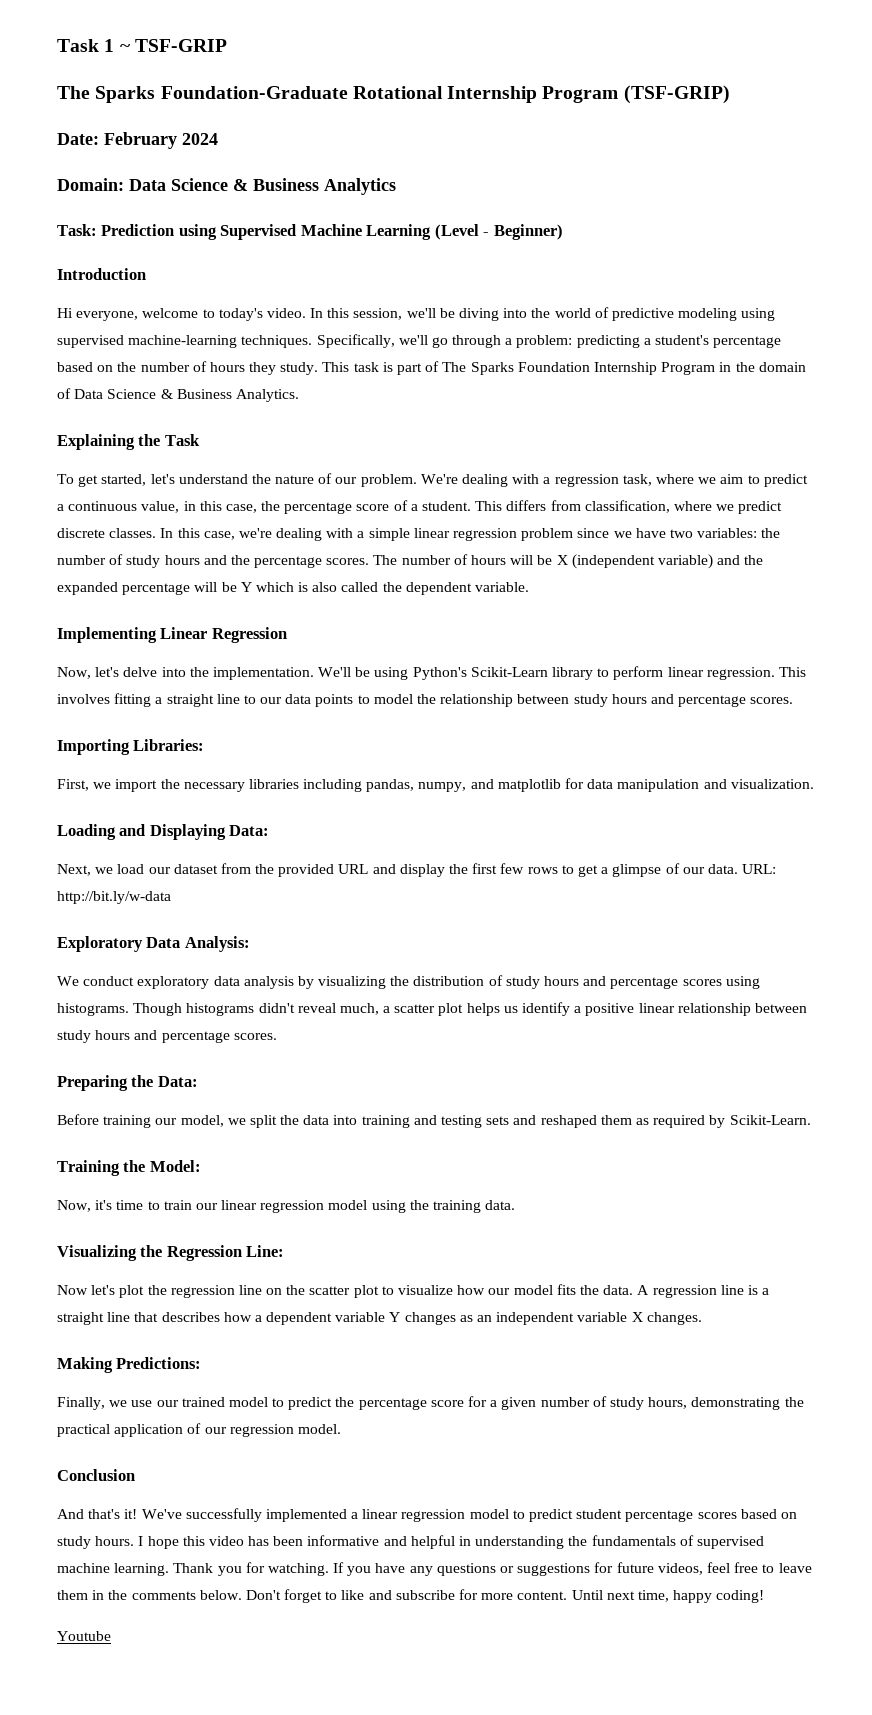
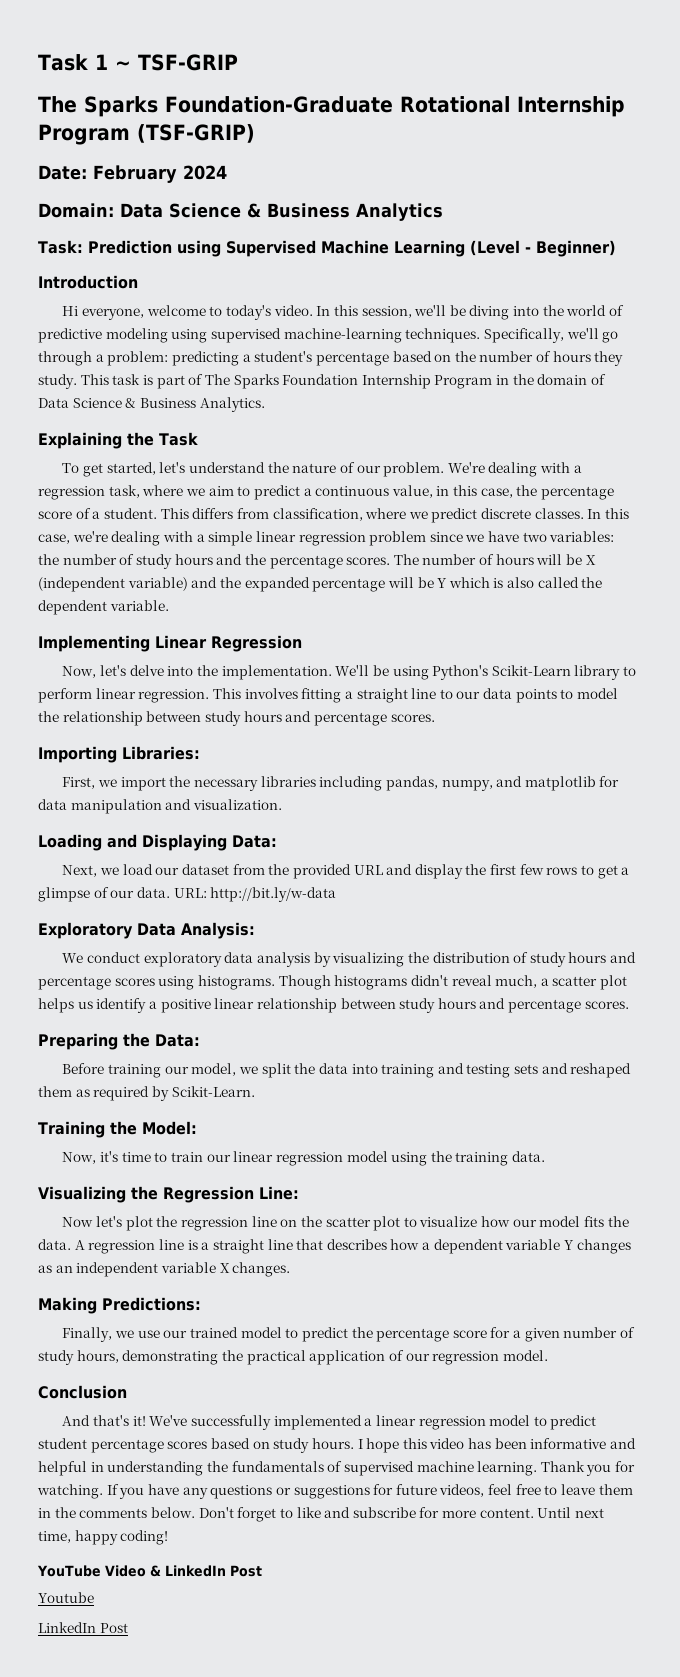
+ YouTube Video & LinkedIn Post
  Youtube
+ LinkedIn Post

